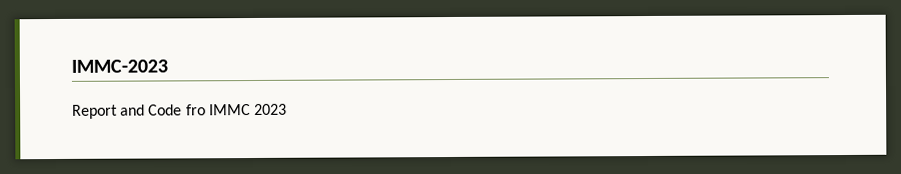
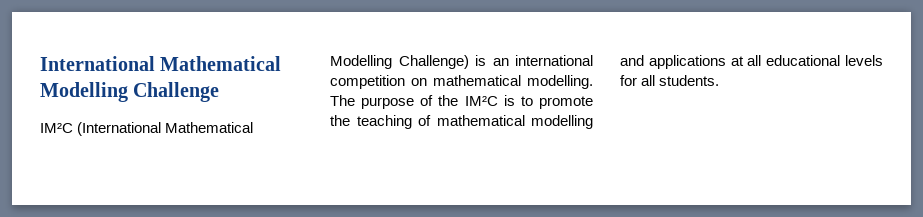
- IMMC-2023
- Report and Code fro IMMC 2023
+ International Mathematical Modelling Challenge
+ IM²C (International Mathematical Modelling Challenge) is an international competition on mathematical modelling. The purpose of the IM²C is to promote the teaching of mathematical modelling and applications at all educational levels for all students.

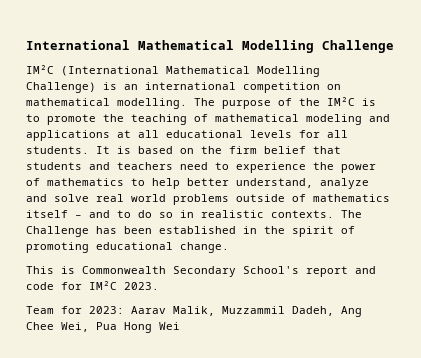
- The purpose of the IM²C is to promote the teaching of mathematical modelling and applications at all educational levels for all students.
+ The purpose of the IM²C is to promote the teaching of mathematical modeling and applications at all educational levels for all students.
+ It is based on the firm belief that students and teachers need to experience the power of mathematics to help better understand, analyze and solve real world problems outside of mathematics itself – and to do so in realistic contexts. The Challenge has been established in the spirit of promoting educational change.
+ This is Commonwealth Secondary School's report and code for IM²C 2023.
+ Team for 2023: Aarav Malik, Muzzammil Dadeh, Ang Chee Wei, Pua Hong Wei

